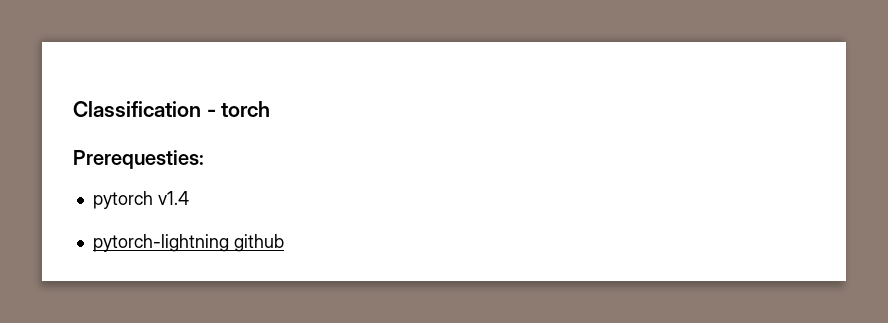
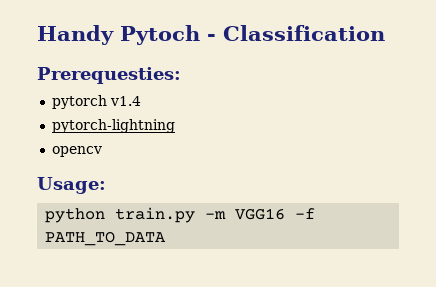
- Classification - torch
+ Handy Pytoch - Classification
- pytorch-lightning github
+ pytorch-lightning
+ opencv
+ Usage:
+ python train.py -m VGG16 -f PATH_TO_DATA

